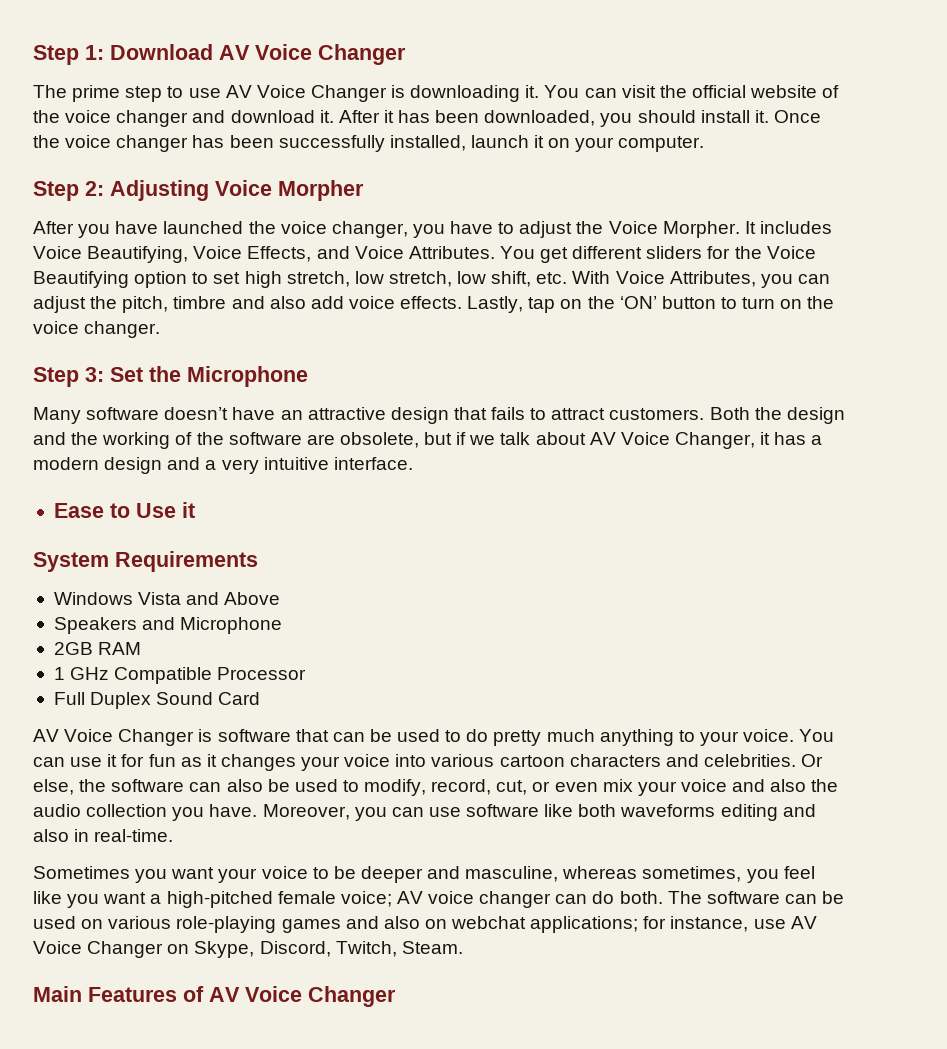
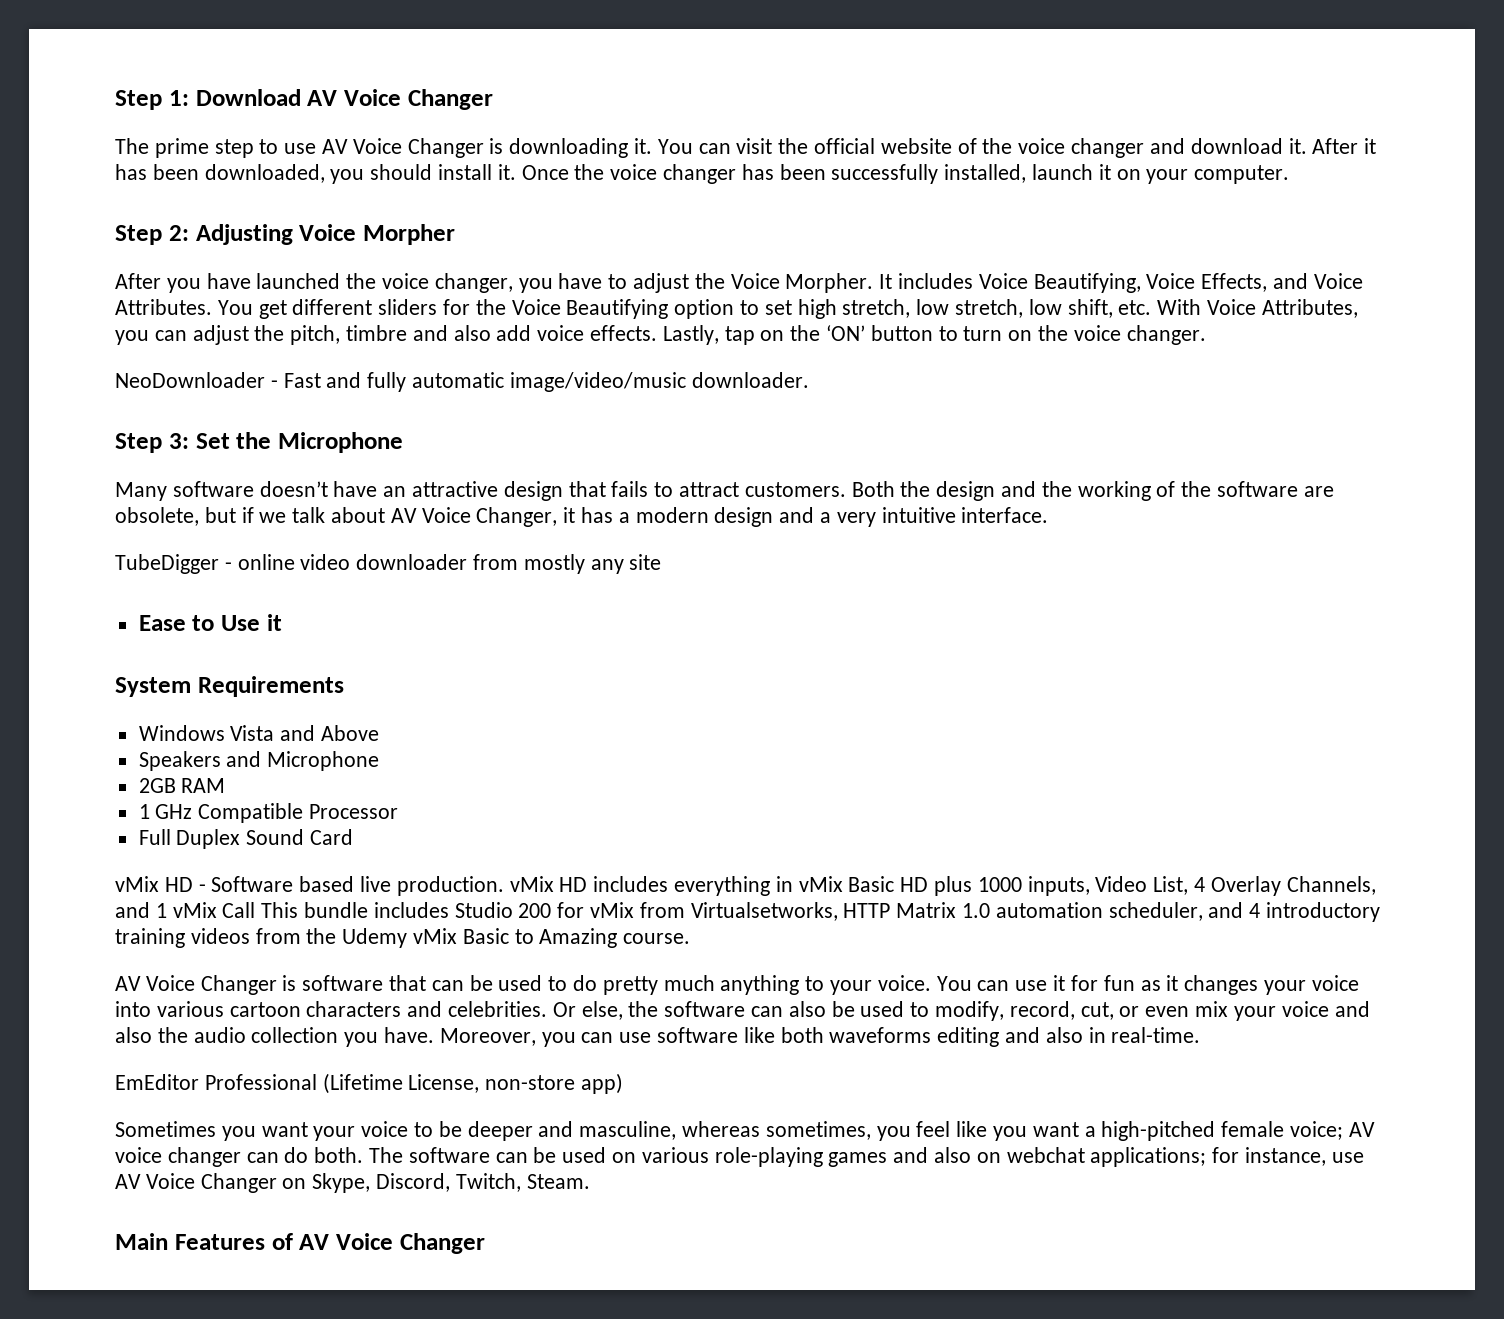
+ NeoDownloader - Fast and fully automatic image/video/music downloader.
+ TubeDigger - online video downloader from mostly any site
+ vMix HD - Software based live production. vMix HD includes everything in vMix Basic HD plus 1000 inputs, Video List, 4 Overlay Channels, and 1 vMix Call This bundle includes Studio 200 for vMix from Virtualsetworks, HTTP Matrix 1.0 automation scheduler, and 4 introductory training videos from the Udemy vMix Basic to Amazing course.
+ EmEditor Professional (Lifetime License, non-store app)

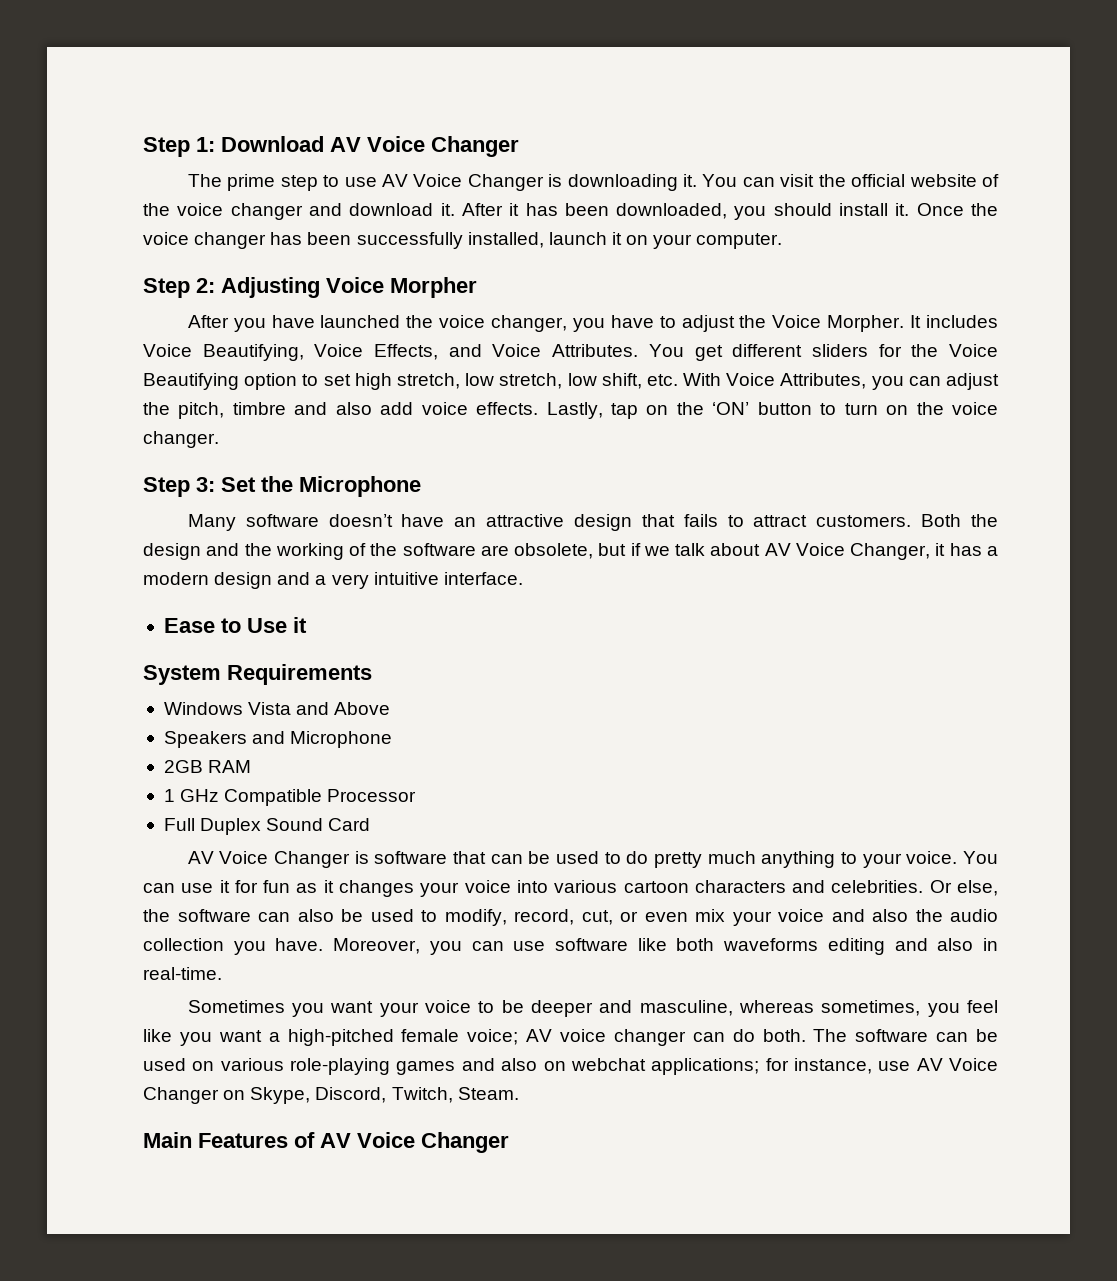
- NeoDownloader - Fast and fully automatic image/video/music downloader.
- TubeDigger - online video downloader from mostly any site
- vMix HD - Software based live production. vMix HD includes everything in vMix Basic HD plus 1000 inputs, Video List, 4 Overlay Channels, and 1 vMix Call This bundle includes Studio 200 for vMix from Virtualsetworks, HTTP Matrix 1.0 automation scheduler, and 4 introductory training videos from the Udemy vMix Basic to Amazing course.
- EmEditor Professional (Lifetime License, non-store app)

